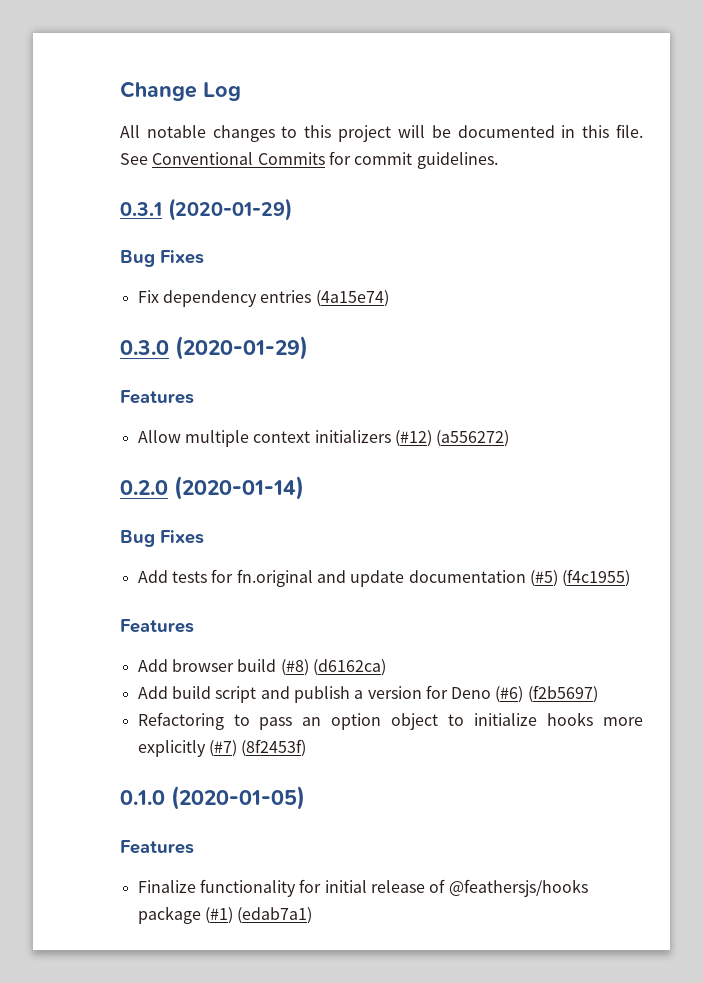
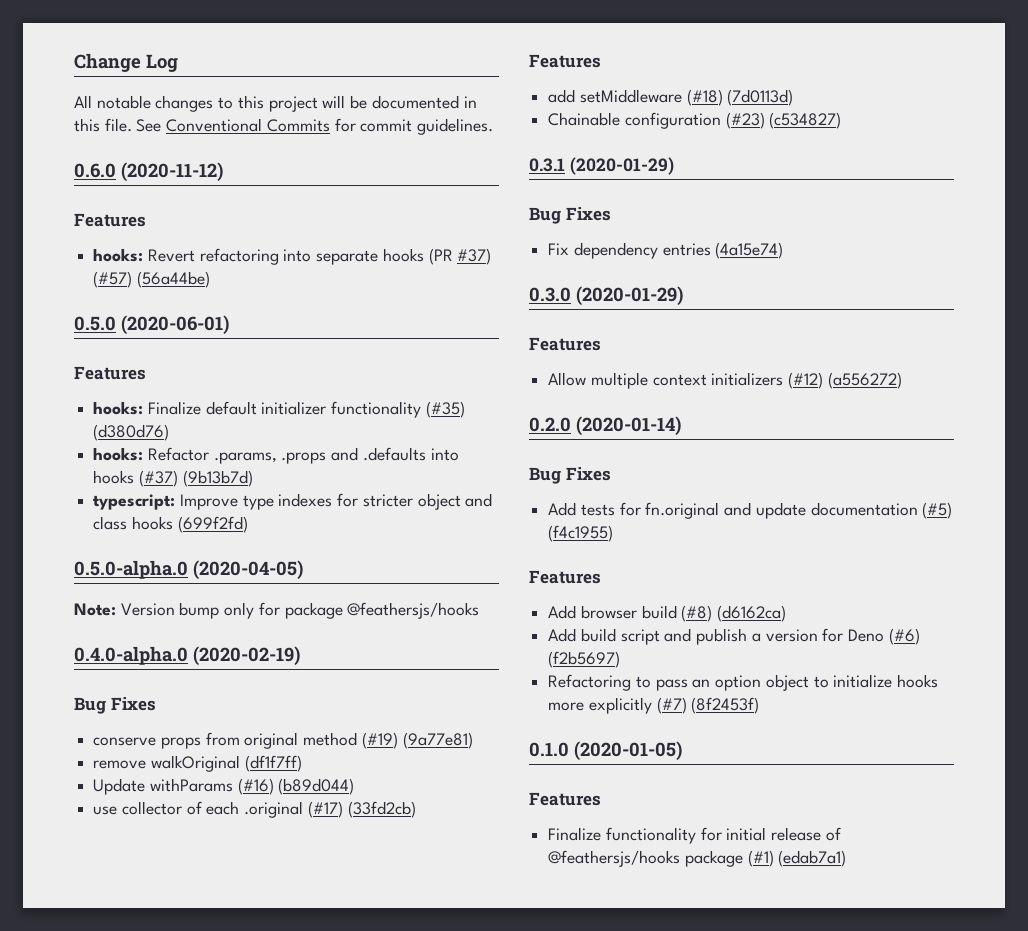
+ 0.6.0 (2020-11-12)
+ Features
+ hooks: Revert refactoring into separate hooks (PR #37) (#57) (56a44be)
+ 0.5.0 (2020-06-01)
+ Features
+ hooks: Finalize default initializer functionality (#35) (d380d76)
+ hooks: Refactor .params, .props and .defaults into hooks (#37) (9b13b7d)
+ typescript: Improve type indexes for stricter object and class hooks (699f2fd)
+ 0.5.0-alpha.0 (2020-04-05)
+ Note: Version bump only for package @feathersjs/hooks
+ 0.4.0-alpha.0 (2020-02-19)
+ Bug Fixes
+ conserve props from original method (#19) (9a77e81)
+ remove walkOriginal (df1f7ff)
+ Update withParams (#16) (b89d044)
+ use collector of each .original (#17) (33fd2cb)
+ Features
+ add setMiddleware (#18) (7d0113d)
+ Chainable configuration (#23) (c534827)

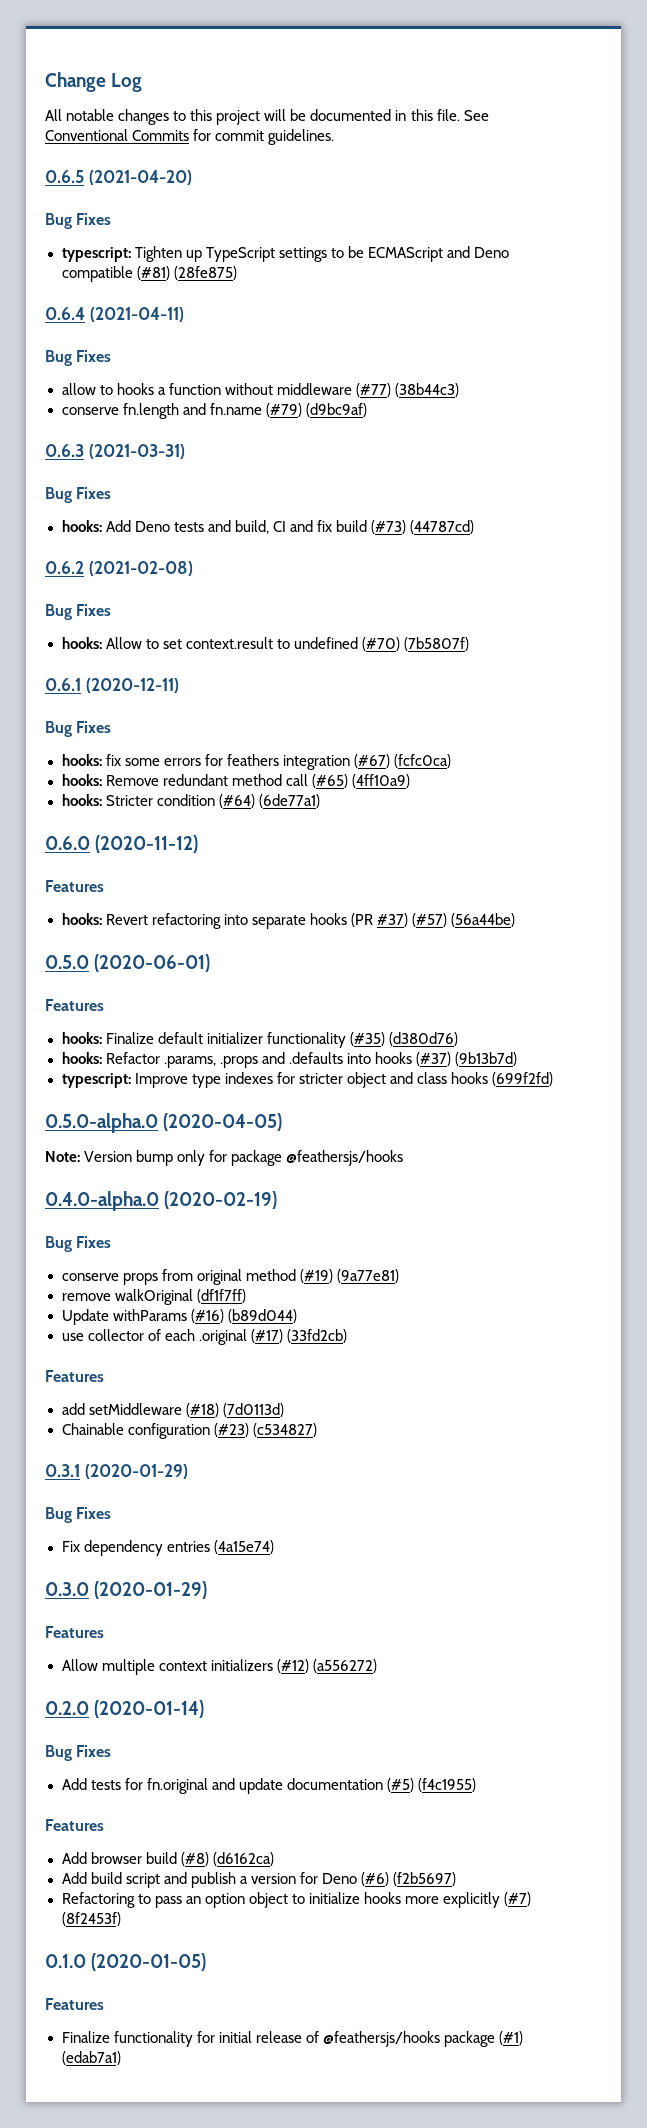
+ 0.6.5 (2021-04-20)
+ Bug Fixes
+ typescript: Tighten up TypeScript settings to be ECMAScript and Deno compatible (#81) (28fe875)
+ 0.6.4 (2021-04-11)
+ Bug Fixes
+ allow to hooks a function without middleware (#77) (38b44c3)
+ conserve fn.length and fn.name (#79) (d9bc9af)
+ 0.6.3 (2021-03-31)
+ Bug Fixes
+ hooks: Add Deno tests and build, CI and fix build (#73) (44787cd)
+ 0.6.2 (2021-02-08)
+ Bug Fixes
+ hooks: Allow to set context.result to undefined (#70) (7b5807f)
+ 0.6.1 (2020-12-11)
+ Bug Fixes
+ hooks: fix some errors for feathers integration (#67) (fcfc0ca)
+ hooks: Remove redundant method call (#65) (4ff10a9)
+ hooks: Stricter condition (#64) (6de77a1)

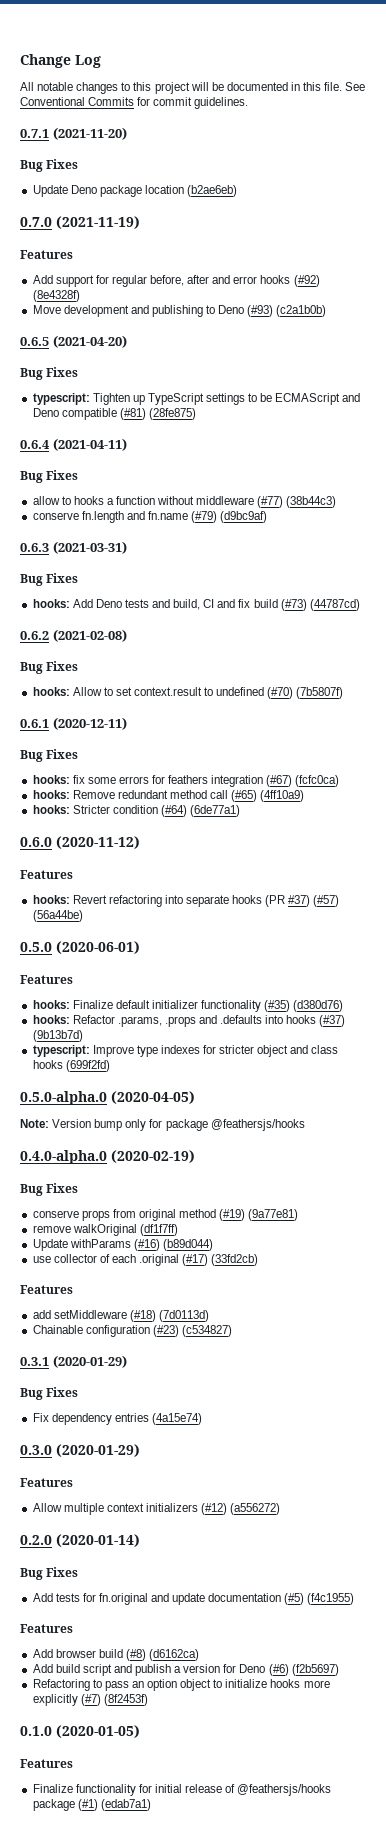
+ 0.7.1 (2021-11-20)
+ Bug Fixes
+ Update Deno package location (b2ae6eb)
+ 0.7.0 (2021-11-19)
+ Features
+ Add support for regular before, after and error hooks (#92) (8e4328f)
+ Move development and publishing to Deno (#93) (c2a1b0b)

